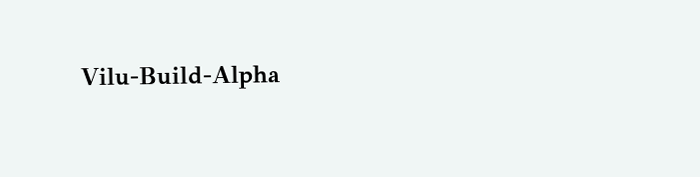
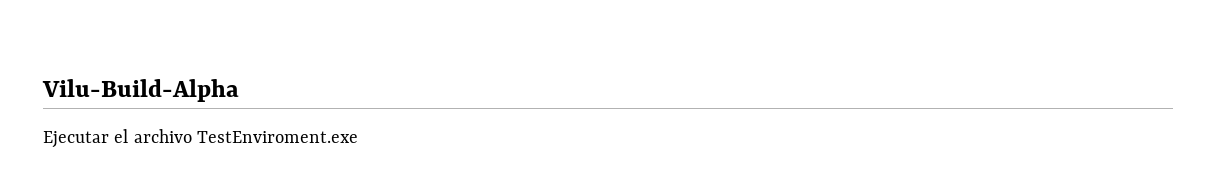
+ Ejecutar el archivo TestEnviroment.exe

